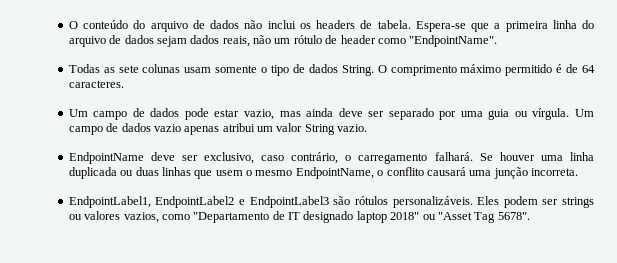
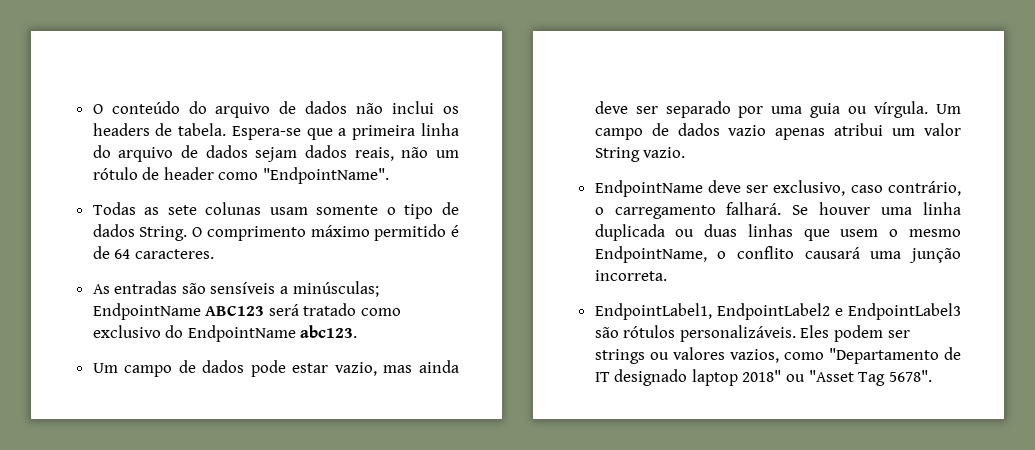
+ As entradas são sensíveis a minúsculas; EndpointName ABC123 será tratado como exclusivo do EndpointName abc123.

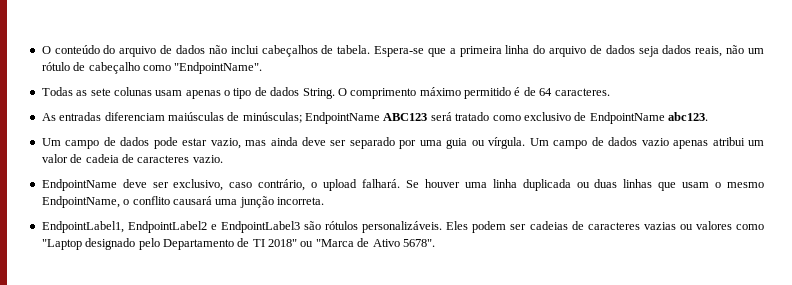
- O conteúdo do arquivo de dados não inclui os headers de tabela.
+ O conteúdo do arquivo de dados não inclui cabeçalhos de tabela.
- Espera-se que a primeira linha do arquivo de dados sejam dados reais, não um rótulo de header como "EndpointName".
+ Espera-se que a primeira linha do arquivo de dados seja dados reais, não um rótulo de cabeçalho como "EndpointName".
- Todas as sete colunas usam somente o tipo de dados String.
+ Todas as sete colunas usam apenas o tipo de dados String.
- As entradas são sensíveis a minúsculas; EndpointName ABC123 será tratado como exclusivo do EndpointName abc123.
+ As entradas diferenciam maiúsculas de minúsculas; EndpointName ABC123 será tratado como exclusivo de EndpointName abc123.
- Um campo de dados vazio apenas atribui um valor String vazio.
+ Um campo de dados vazio apenas atribui um valor de cadeia de caracteres vazio.
- EndpointName deve ser exclusivo, caso contrário, o carregamento falhará.
+ EndpointName deve ser exclusivo, caso contrário, o upload falhará.
- Se houver uma linha duplicada ou duas linhas que usem o mesmo EndpointName, o conflito causará uma junção incorreta.
+ Se houver uma linha duplicada ou duas linhas que usam o mesmo EndpointName, o conflito causará uma junção incorreta.
- Eles podem ser strings ou valores vazios, como "Departamento de IT designado laptop 2018" ou "Asset Tag 5678".
+ Eles podem ser cadeias de caracteres vazias ou valores como "Laptop designado pelo Departamento de TI 2018" ou "Marca de Ativo 5678".

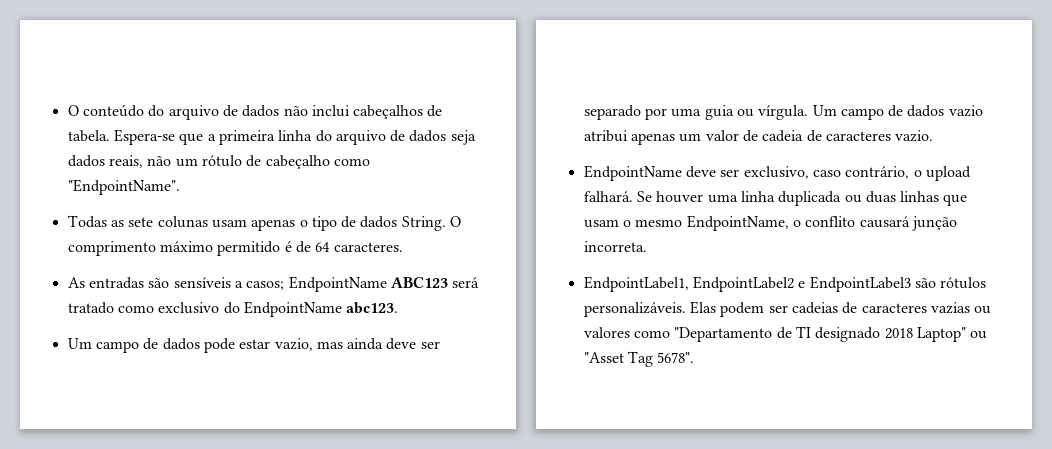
- As entradas diferenciam maiúsculas de minúsculas; EndpointName ABC123 será tratado como exclusivo de EndpointName abc123.
+ As entradas são sensíveis a casos; EndpointName ABC123 será tratado como exclusivo do EndpointName abc123.
- Um campo de dados vazio apenas atribui um valor de cadeia de caracteres vazio.
+ Um campo de dados vazio atribui apenas um valor de cadeia de caracteres vazio.
- Se houver uma linha duplicada ou duas linhas que usam o mesmo EndpointName, o conflito causará uma junção incorreta.
+ Se houver uma linha duplicada ou duas linhas que usam o mesmo EndpointName, o conflito causará junção incorreta.
- Eles podem ser cadeias de caracteres vazias ou valores como "Laptop designado pelo Departamento de TI 2018" ou "Marca de Ativo 5678".
+ Elas podem ser cadeias de caracteres vazias ou valores como "Departamento de TI designado 2018 Laptop" ou "Asset Tag 5678".

